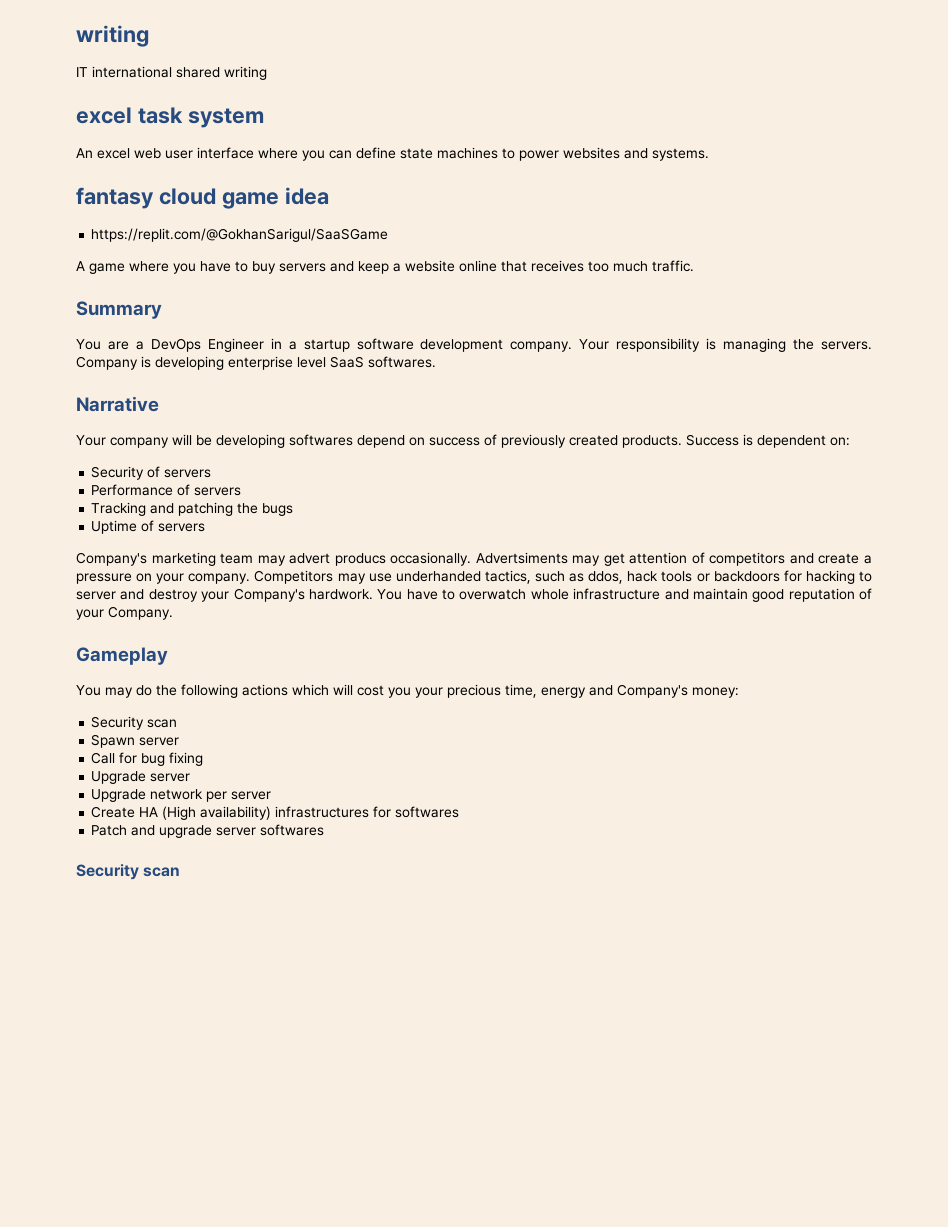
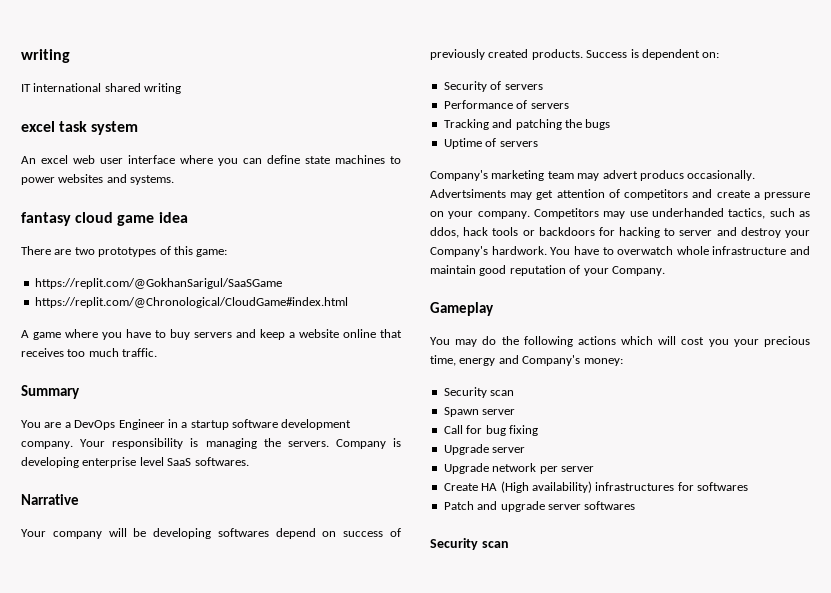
+ There are two prototypes of this game:
+ https://replit.com/@Chronological/CloudGame#index.html

